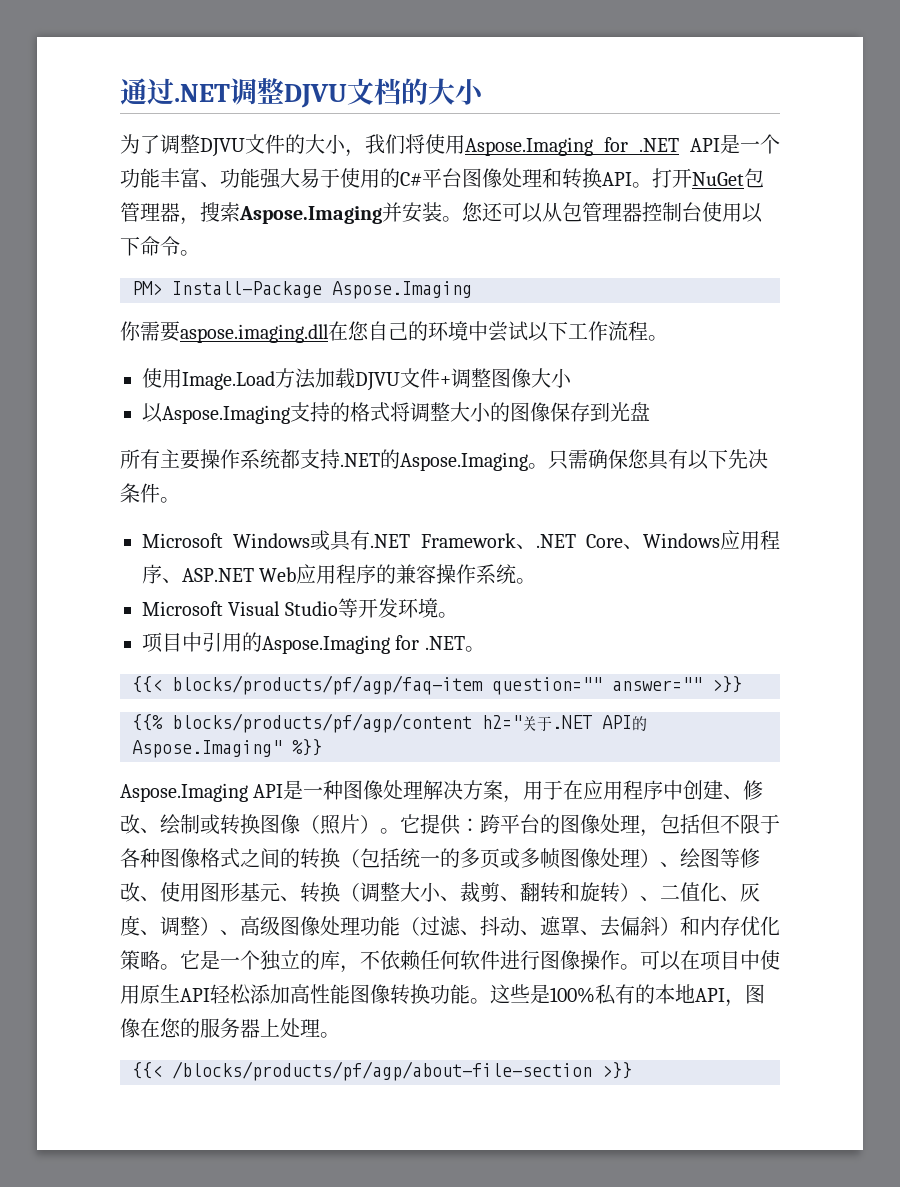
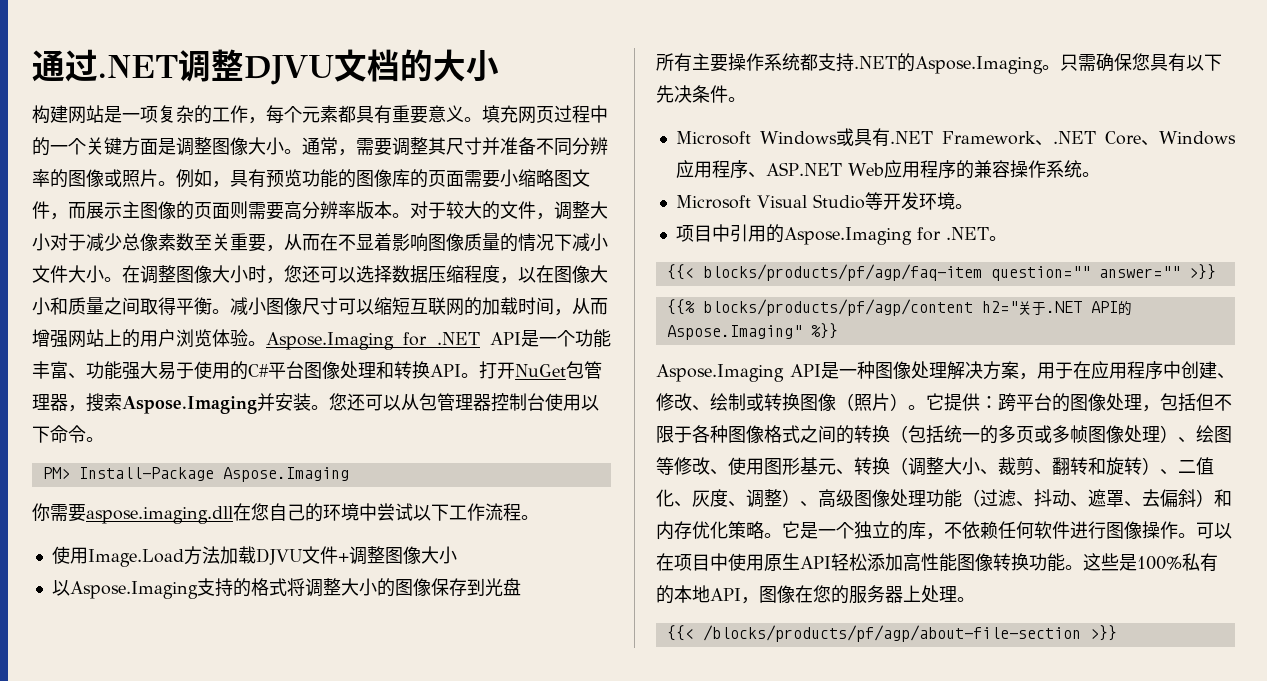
- 为了调整DJVU文件的大小，我们将使用Aspose.Imaging for .NET API是一个功能丰富、功能强大易于使用的C#平台图像处理和转换API。
+ 构建网站是一项复杂的工作，每个元素都具有重要意义。填充网页过程中的一个关键方面是调整图像大小。通常，需要调整其尺寸并准备不同分辨率的图像或照片。例如，具有预览功能的图像库的页面需要小缩略图文件，而展示主图像的页面则需要高分辨率版本。对于较大的文件，调整大小对于减少总像素数至关重要，从而在不显着影响图像质量的情况下减小文件大小。在调整图像大小时，您还可以选择数据压缩程度，以在图像大小和质量之间取得平衡。减小图像尺寸可以缩短互联网的加载时间，从而增强网站上的用户浏览体验。Aspose.Imaging for .NET API是一个功能丰富、功能强大易于使用的C#平台图像处理和转换API。

